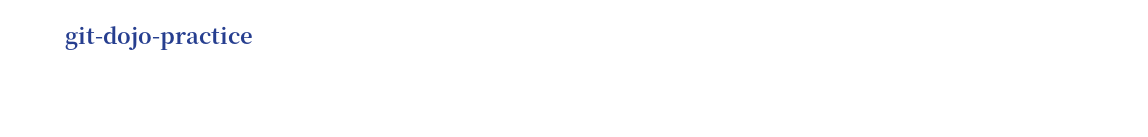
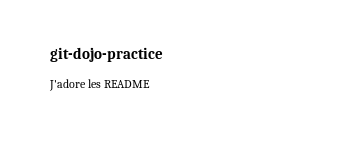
+ J'adore les README

